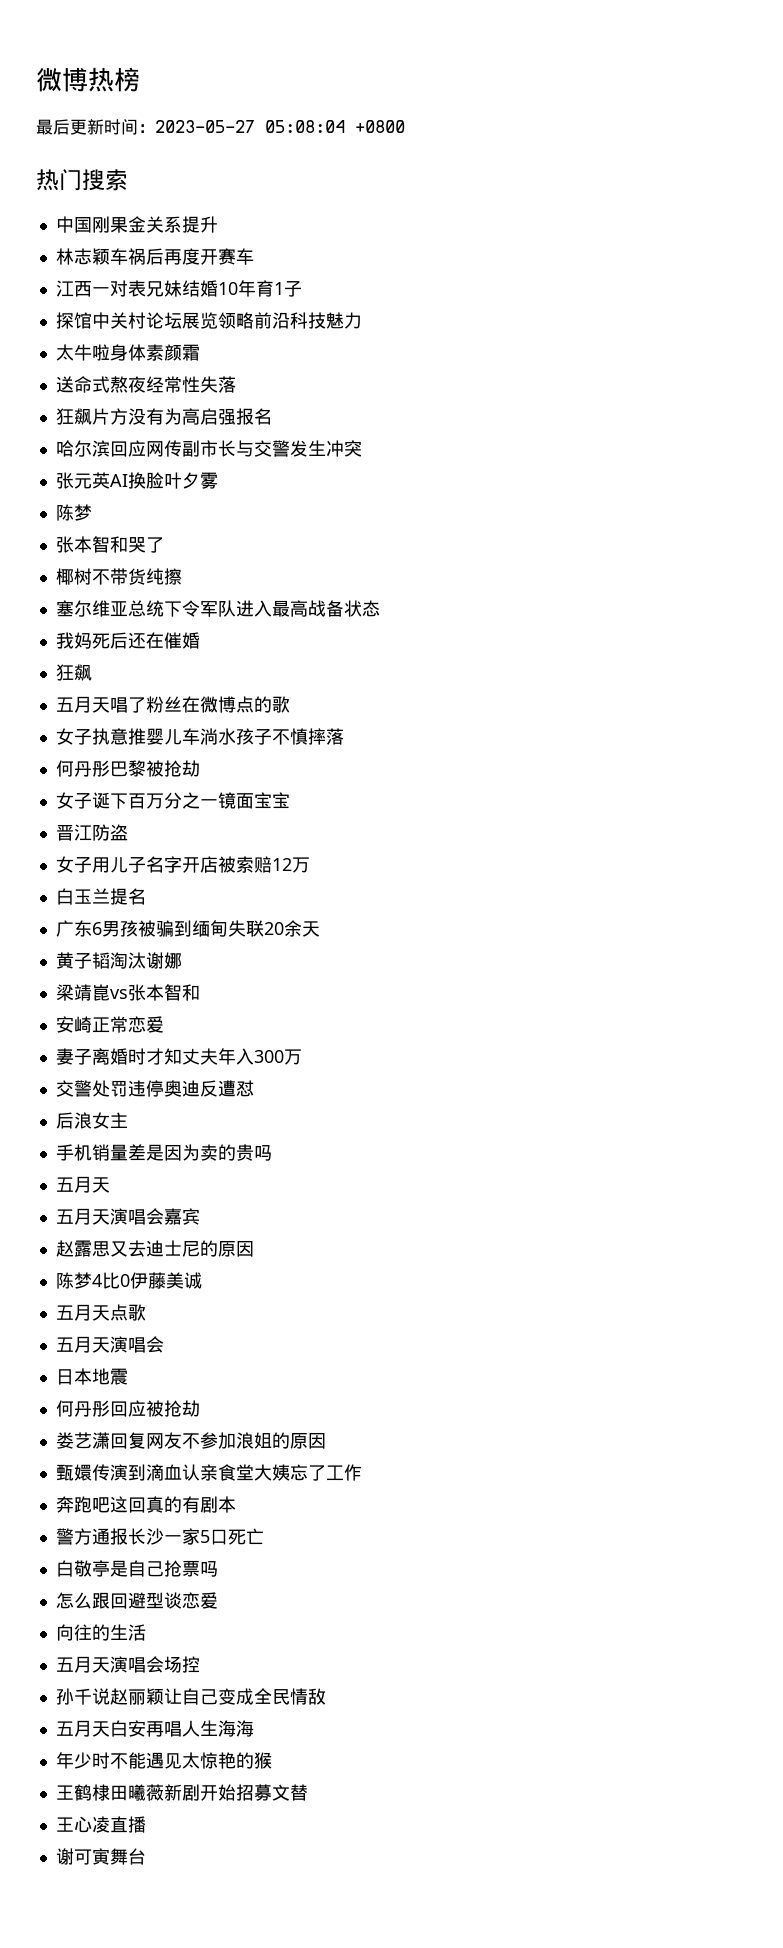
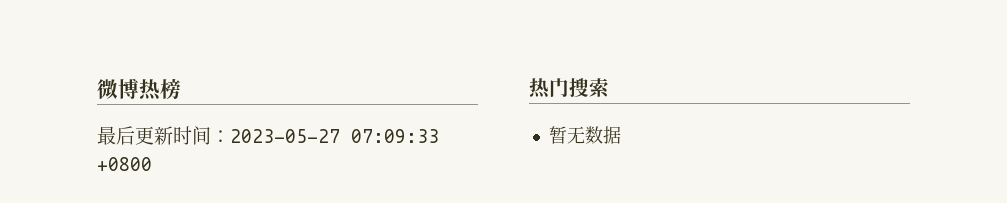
- 最后更新时间：2023-05-27 05:08:04 +0800
+ 最后更新时间：2023-05-27 07:09:33 +0800
- 中国刚果金关系提升
- 林志颖车祸后再度开赛车
- 江西一对表兄妹结婚10年育1子
- 探馆中关村论坛展览领略前沿科技魅力
- 太牛啦身体素颜霜
- 送命式熬夜经常性失落
- 狂飙片方没有为高启强报名
- 哈尔滨回应网传副市长与交警发生冲突
- 张元英AI换脸叶夕雾
- 陈梦
- 张本智和哭了
- 椰树不带货纯擦
- 塞尔维亚总统下令军队进入最高战备状态
- 我妈死后还在催婚
- 狂飙
- 五月天唱了粉丝在微博点的歌
- 女子执意推婴儿车淌水孩子不慎摔落
- 何丹彤巴黎被抢劫
- 女子诞下百万分之一镜面宝宝
- 晋江防盗
- 女子用儿子名字开店被索赔12万
- 白玉兰提名
- 广东6男孩被骗到缅甸失联20余天
- 黄子韬淘汰谢娜
- 梁靖崑vs张本智和
- 安崎正常恋爱
- 妻子离婚时才知丈夫年入300万
- 交警处罚违停奥迪反遭怼
- 后浪女主
- 手机销量差是因为卖的贵吗
- 五月天
- 五月天演唱会嘉宾
- 赵露思又去迪士尼的原因
- 陈梦4比0伊藤美诚
- 五月天点歌
- 五月天演唱会
- 日本地震
- 何丹彤回应被抢劫
- 娄艺潇回复网友不参加浪姐的原因
- 甄嬛传演到滴血认亲食堂大姨忘了工作
- 奔跑吧这回真的有剧本
- 警方通报长沙一家5口死亡
- 白敬亭是自己抢票吗
- 怎么跟回避型谈恋爱
- 向往的生活
- 五月天演唱会场控
- 孙千说赵丽颖让自己变成全民情敌
- 五月天白安再唱人生海海
- 年少时不能遇见太惊艳的猴
- 王鹤棣田曦薇新剧开始招募文替
- 王心凌直播
- 谢可寅舞台
+ 暂无数据

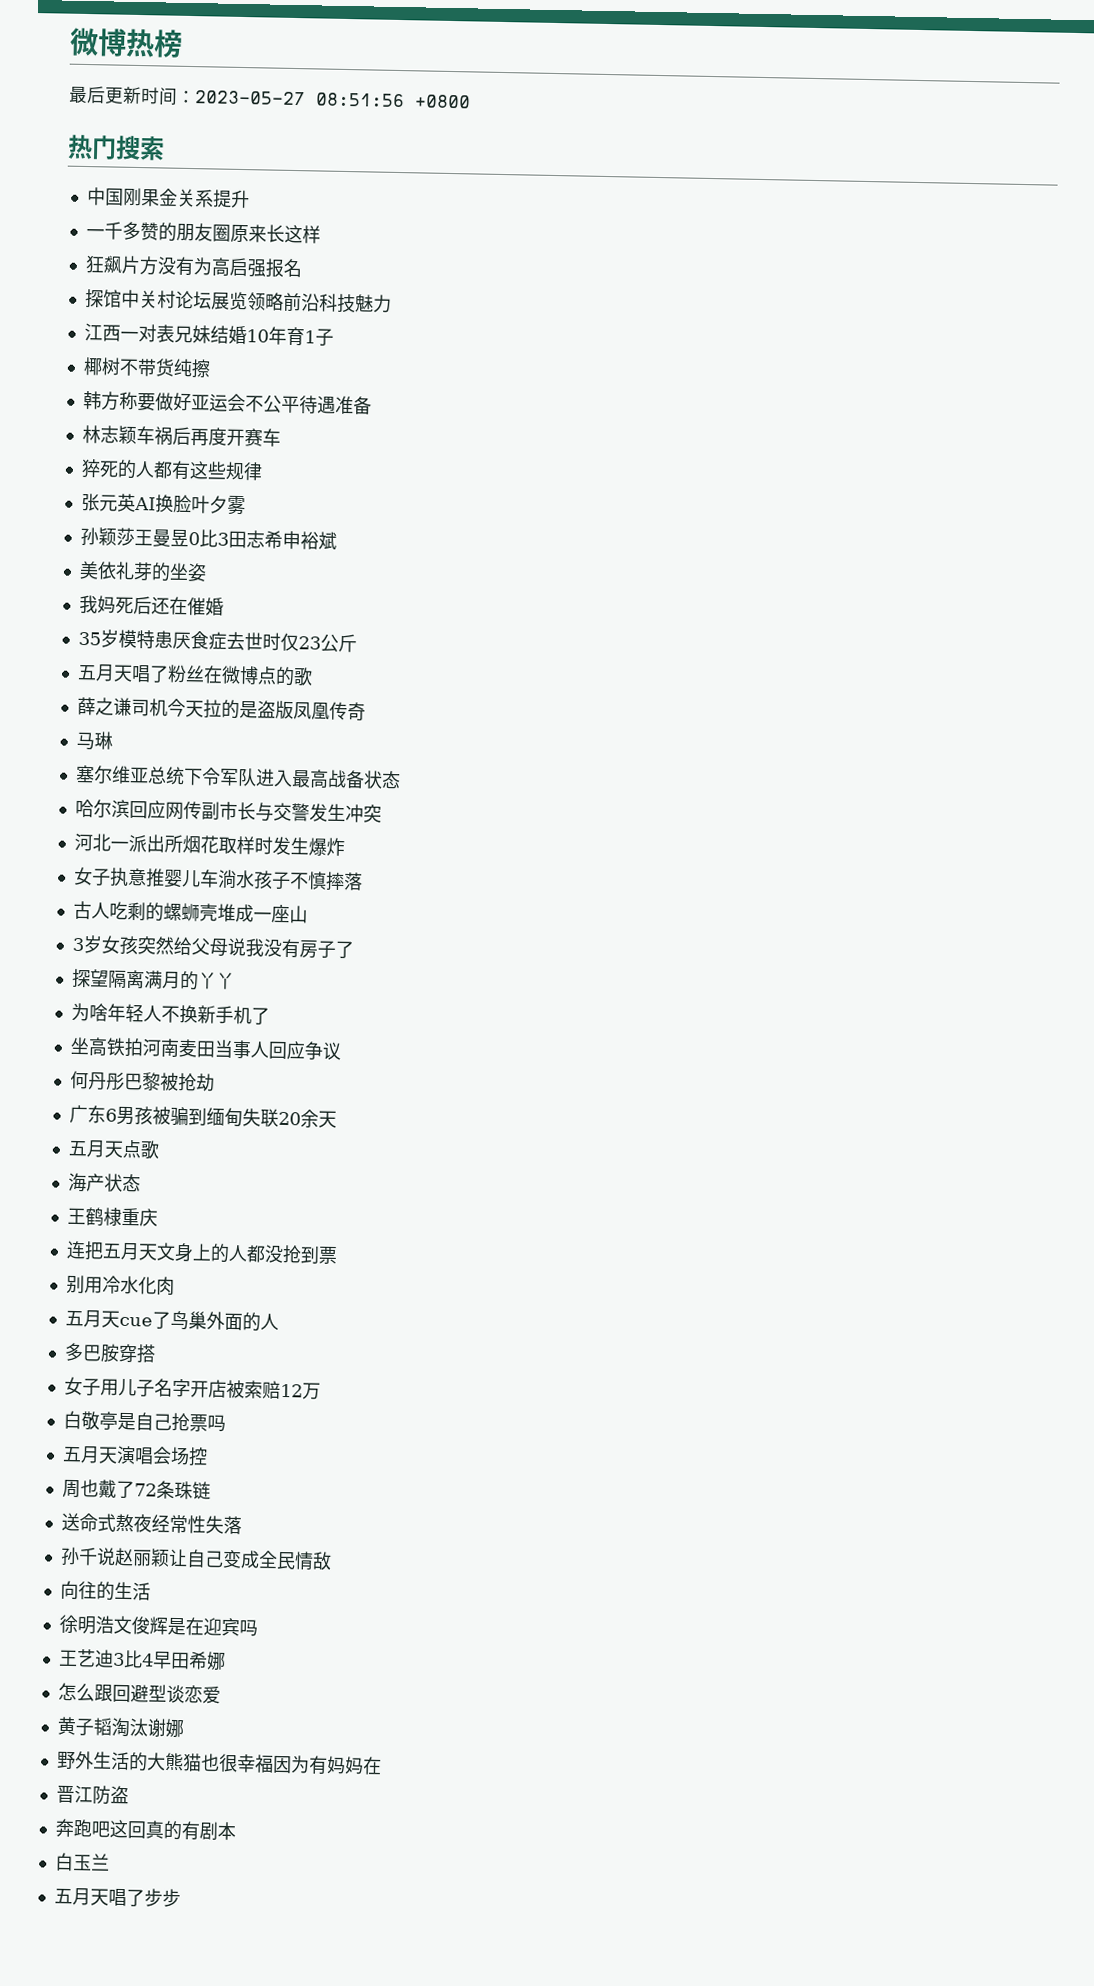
- 最后更新时间：2023-05-27 07:09:33 +0800
+ 最后更新时间：2023-05-27 08:51:56 +0800
- 暂无数据
+ 中国刚果金关系提升
+ 一千多赞的朋友圈原来长这样
+ 狂飙片方没有为高启强报名
+ 探馆中关村论坛展览领略前沿科技魅力
+ 江西一对表兄妹结婚10年育1子
+ 椰树不带货纯擦
+ 韩方称要做好亚运会不公平待遇准备
+ 林志颖车祸后再度开赛车
+ 猝死的人都有这些规律
+ 张元英AI换脸叶夕雾
+ 孙颖莎王曼昱0比3田志希申裕斌
+ 美依礼芽的坐姿
+ 我妈死后还在催婚
+ 35岁模特患厌食症去世时仅23公斤
+ 五月天唱了粉丝在微博点的歌
+ 薛之谦司机今天拉的是盗版凤凰传奇
+ 马琳
+ 塞尔维亚总统下令军队进入最高战备状态
+ 哈尔滨回应网传副市长与交警发生冲突
+ 河北一派出所烟花取样时发生爆炸
+ 女子执意推婴儿车淌水孩子不慎摔落
+ 古人吃剩的螺蛳壳堆成一座山
+ 3岁女孩突然给父母说我没有房子了
+ 探望隔离满月的丫丫
+ 为啥年轻人不换新手机了
+ 坐高铁拍河南麦田当事人回应争议
+ 何丹彤巴黎被抢劫
+ 广东6男孩被骗到缅甸失联20余天
+ 五月天点歌
+ 海产状态
+ 王鹤棣重庆
+ 连把五月天文身上的人都没抢到票
+ 别用冷水化肉
+ 五月天cue了鸟巢外面的人
+ 多巴胺穿搭
+ 女子用儿子名字开店被索赔12万
+ 白敬亭是自己抢票吗
+ 五月天演唱会场控
+ 周也戴了72条珠链
+ 送命式熬夜经常性失落
+ 孙千说赵丽颖让自己变成全民情敌
+ 向往的生活
+ 徐明浩文俊辉是在迎宾吗
+ 王艺迪3比4早田希娜
+ 怎么跟回避型谈恋爱
+ 黄子韬淘汰谢娜
+ 野外生活的大熊猫也很幸福因为有妈妈在
+ 晋江防盗
+ 奔跑吧这回真的有剧本
+ 白玉兰
+ 五月天唱了步步

